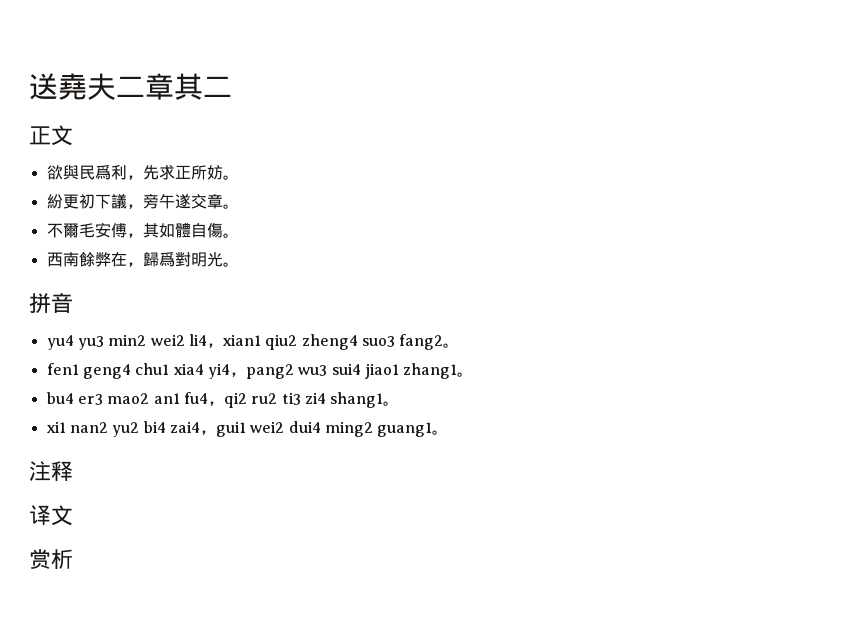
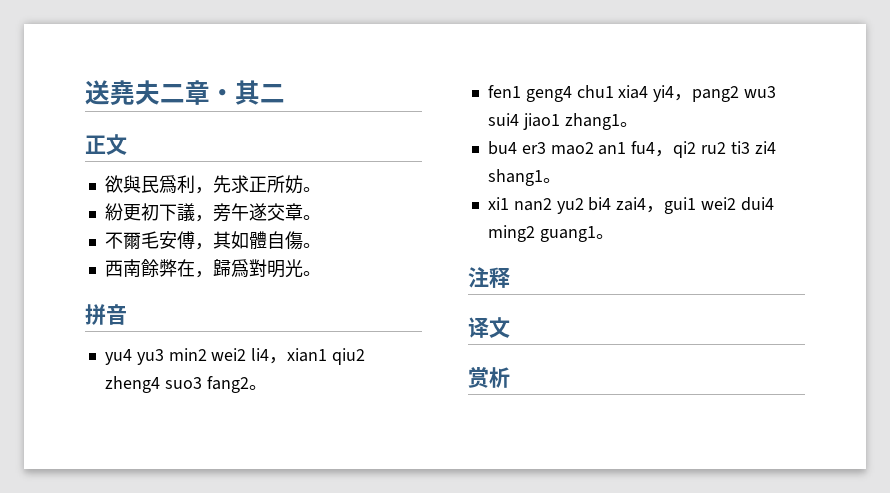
- 送堯夫二章其二
+ 送堯夫二章・其二

